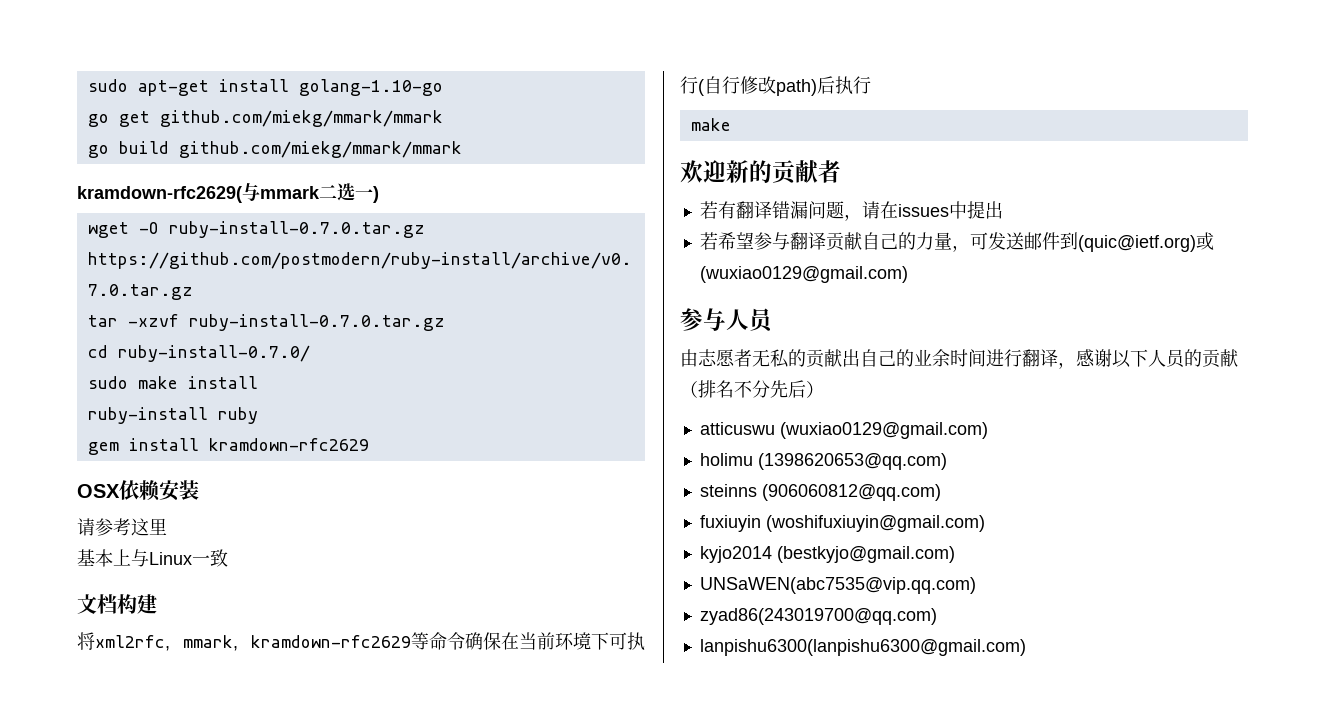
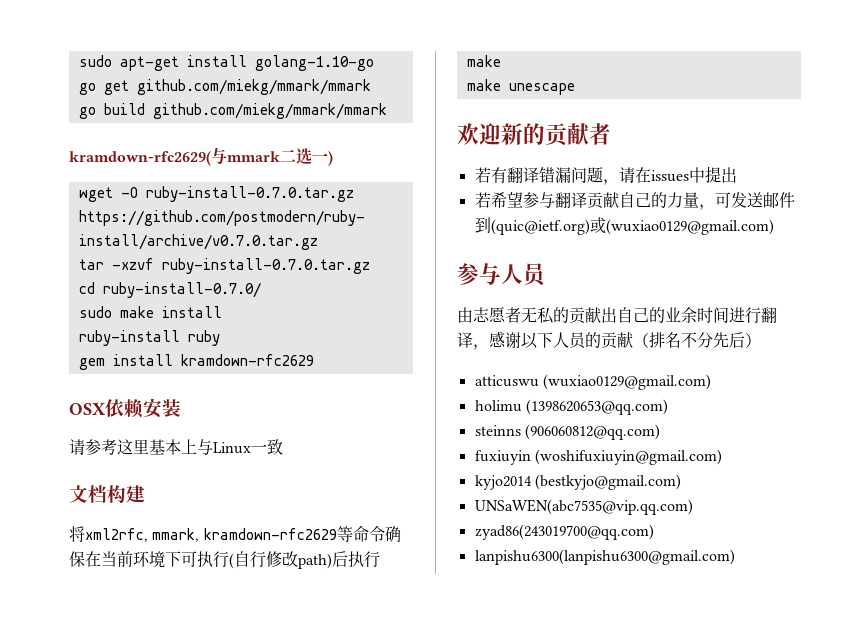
- 请参考这里
- 基本上与Linux一致
+ 请参考这里基本上与Linux一致
+ make unescape

